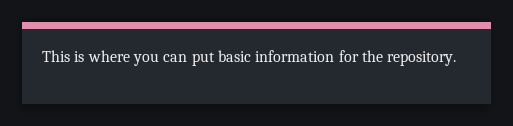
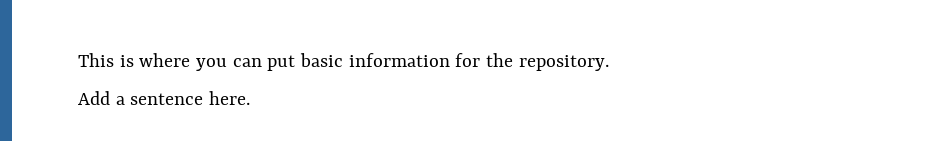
+ Add a sentence here.

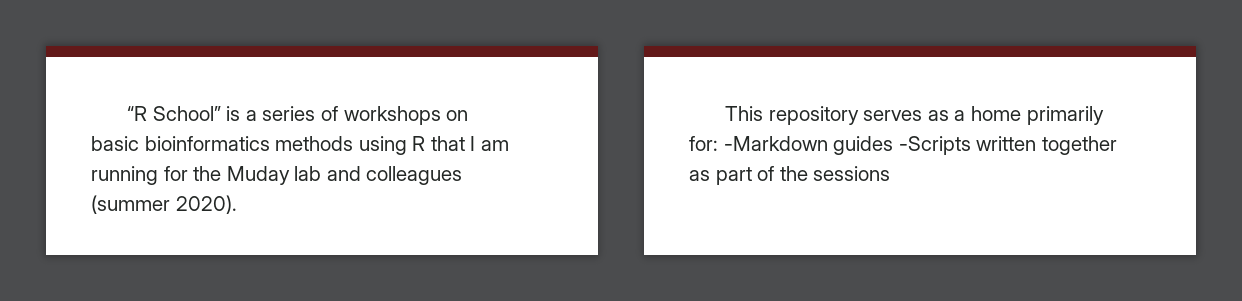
- This is where you can put basic information for the repository.
- Add a sentence here.
+ “R School” is a series of workshops on basic bioinformatics methods using R that I am running for the Muday lab and colleagues (summer 2020).
+ This repository serves as a home primarily for: -Markdown guides -Scripts written together as part of the sessions

